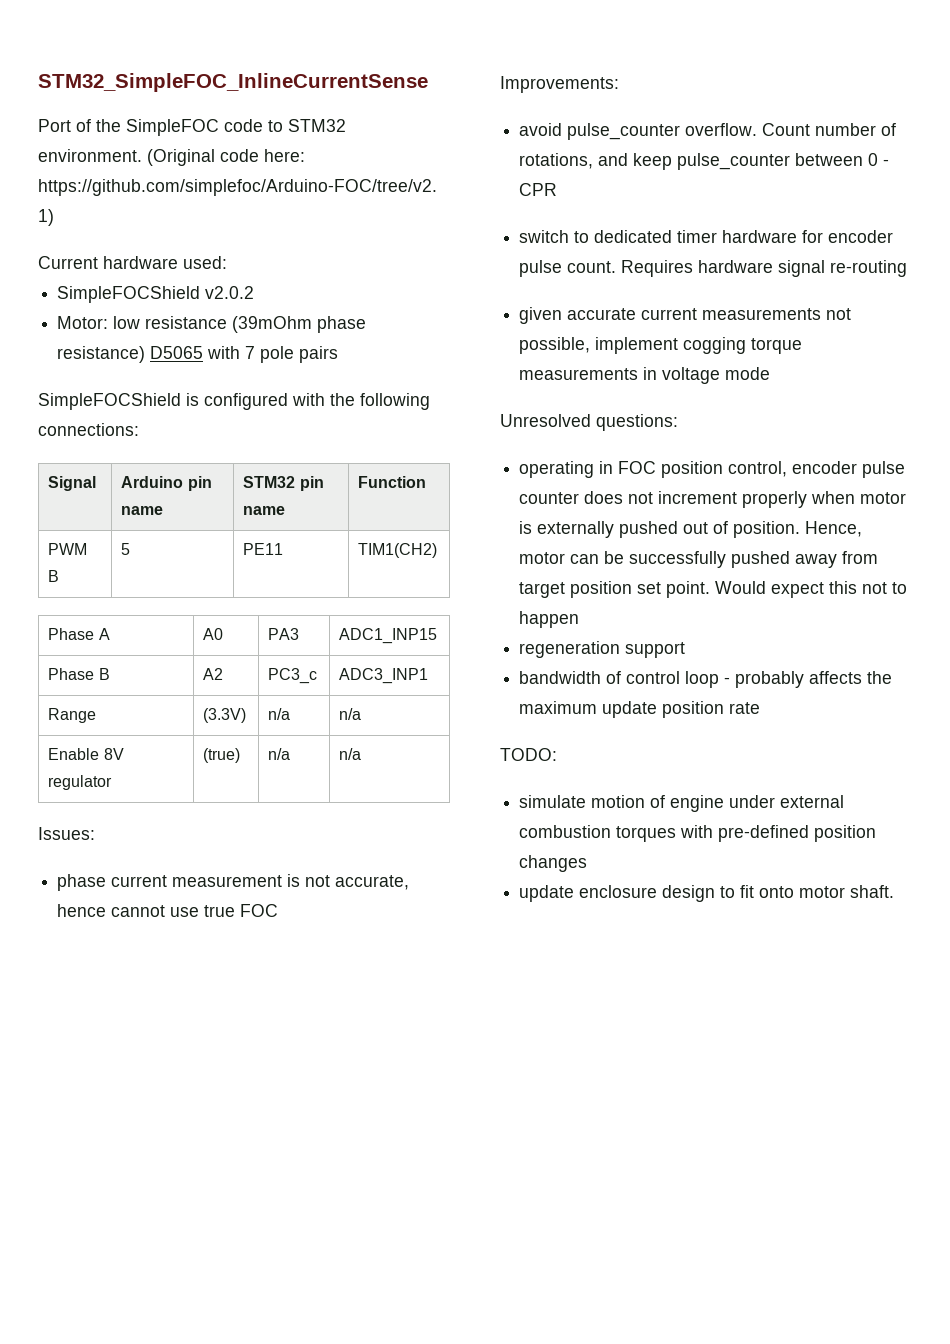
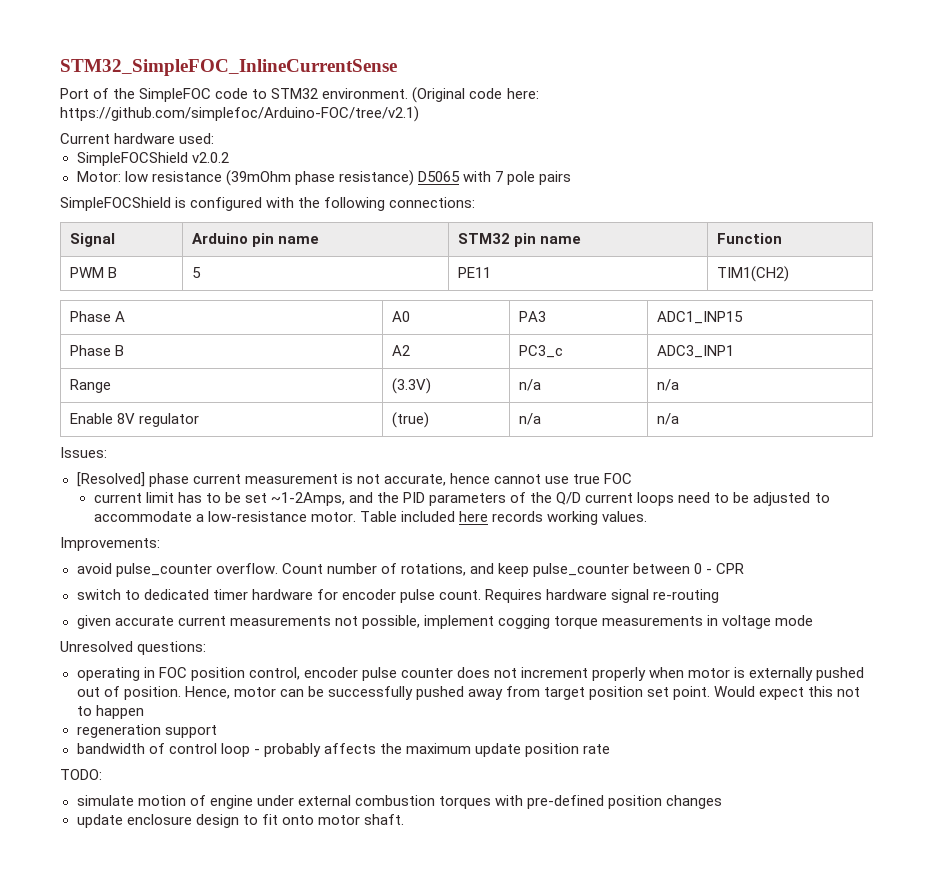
- phase current measurement is not accurate, hence cannot use true FOC
+ [Resolved] phase current measurement is not accurate, hence cannot use true FOC
+ current limit has to be set ~1-2Amps, and the PID parameters of the Q/D current loops need to be adjusted to accommodate a low-resistance motor. Table included here records working values.

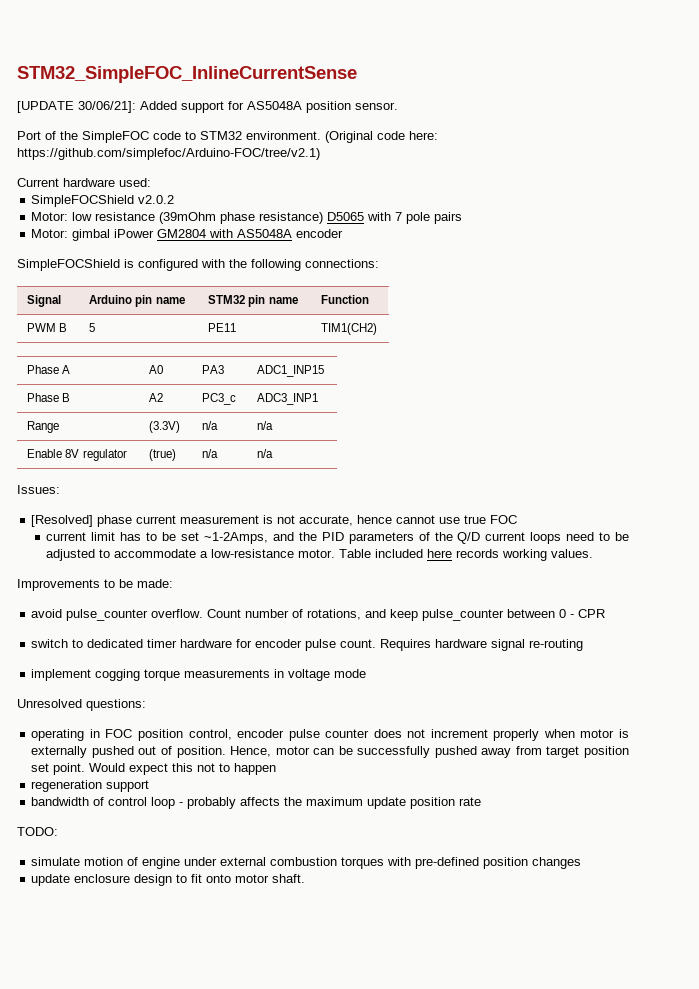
+ [UPDATE 30/06/21]: Added support for AS5048A position sensor.
+ Motor: gimbal iPower GM2804 with AS5048A encoder
- Improvements:
+ Improvements to be made:
- given accurate current measurements not possible, implement cogging torque measurements in voltage mode
+ implement cogging torque measurements in voltage mode

